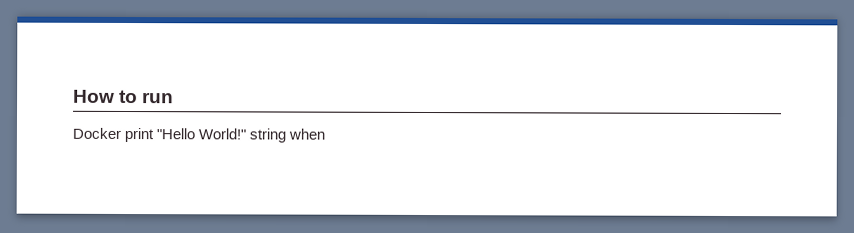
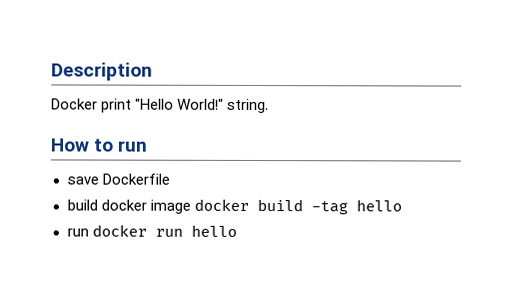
- How to run
+ Description
- Docker print "Hello World!" string when
+ Docker print "Hello World!" string.
+ How to run
+ save Dockerfile
+ build docker image docker build -tag hello
+ run docker run hello

